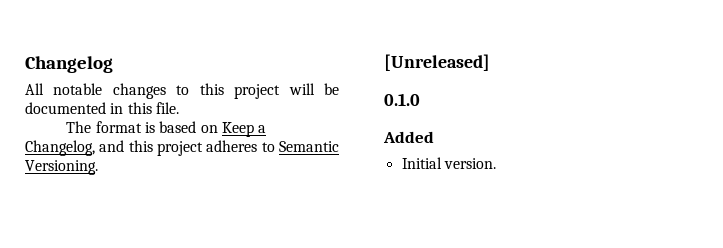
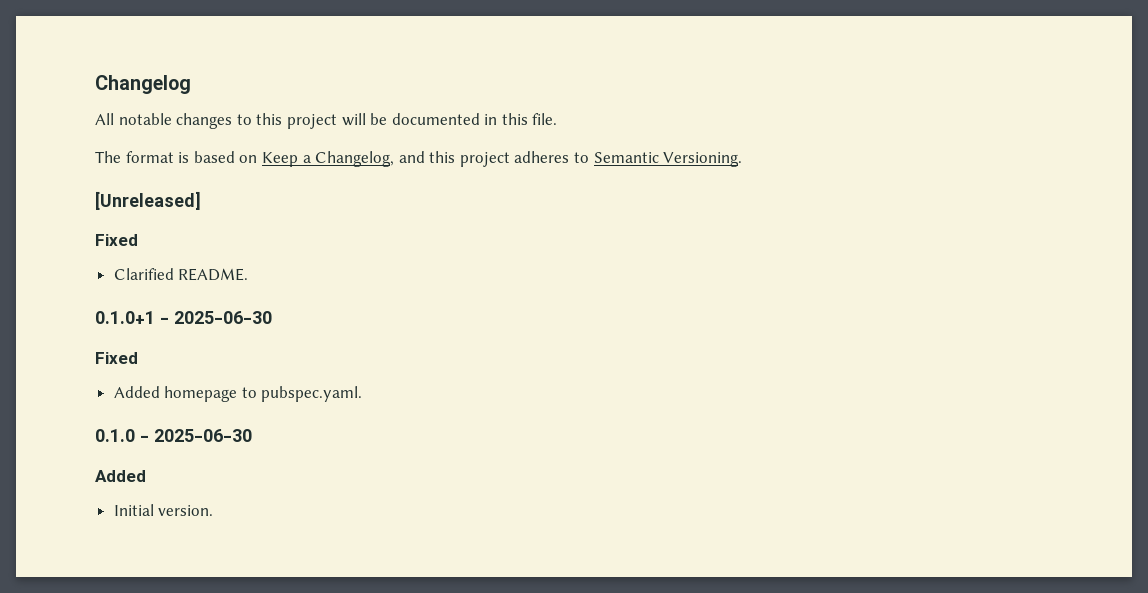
  [Unreleased]
+ Fixed
+ Clarified README.
+ 0.1.0+1 - 2025-06-30
+ Fixed
+ Added homepage to pubspec.yaml.
- 0.1.0
+ 0.1.0 - 2025-06-30

